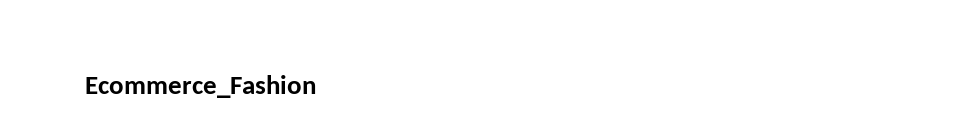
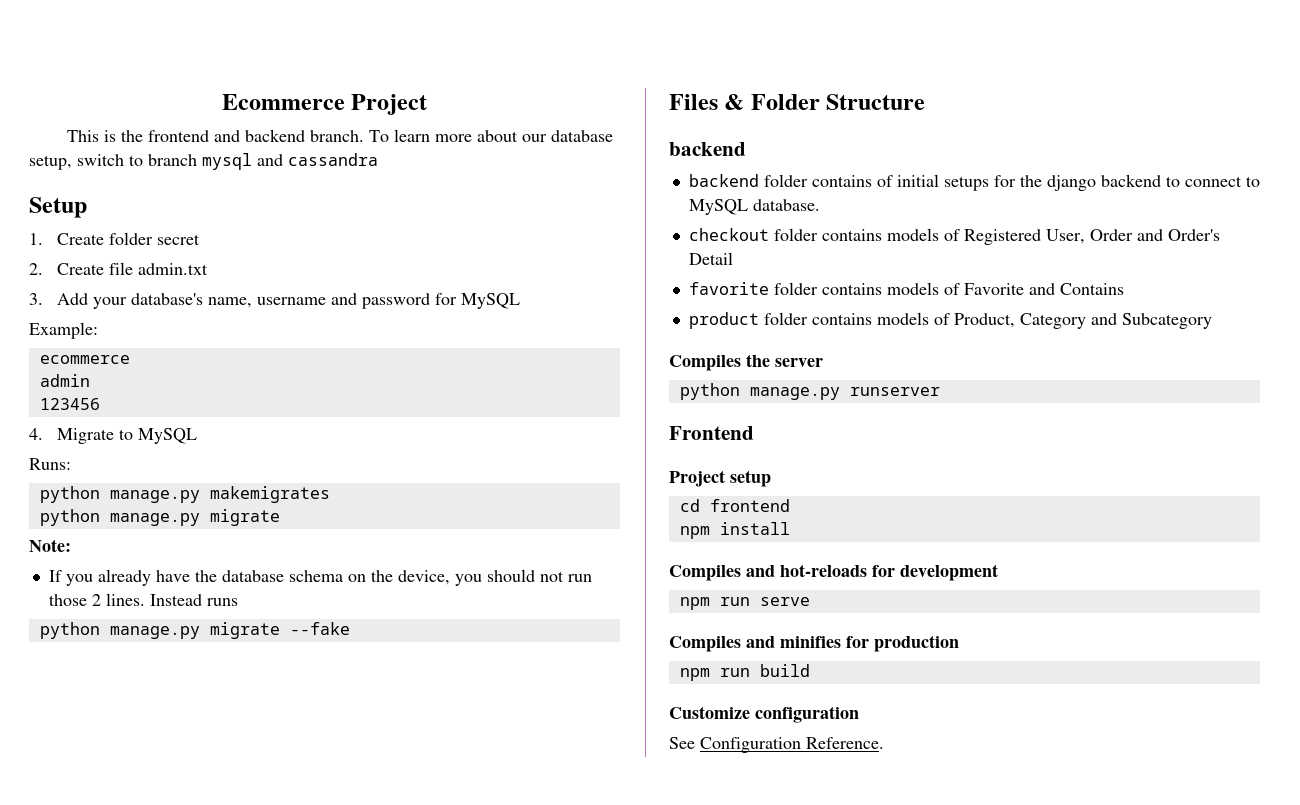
- Ecommerce_Fashion
+ Ecommerce Project
+ This is the frontend and backend branch. To learn more about our database setup, switch to branch mysql and cassandra
+ Setup
+ 1. Create folder secret
+ 2. Create file admin.txt
+ 3. Add your database's name, username and password for MySQL
+ Example:
+ ecommerce
+ admin
+ 123456
+ 4. Migrate to MySQL
+ Runs:
+ python manage.py makemigrates
+ python manage.py migrate
+ Note:
+ If you already have the database schema on the device, you should not run those 2 lines. Instead runs
+ python manage.py migrate --fake
+ Files & Folder Structure
+ backend
+ backend folder contains of initial setups for the django backend to connect to MySQL database.
+ checkout folder contains models of Registered User, Order and Order's Detail
+ favorite folder contains models of Favorite and Contains
+ product folder contains models of Product, Category and Subcategory
+ Compiles the server
+ python manage.py runserver
+ Frontend
+ Project setup
+ cd frontend
+ npm install
+ Compiles and hot-reloads for development
+ npm run serve
+ Compiles and minifies for production
+ npm run build
+ Customize configuration
+ See Configuration Reference.

